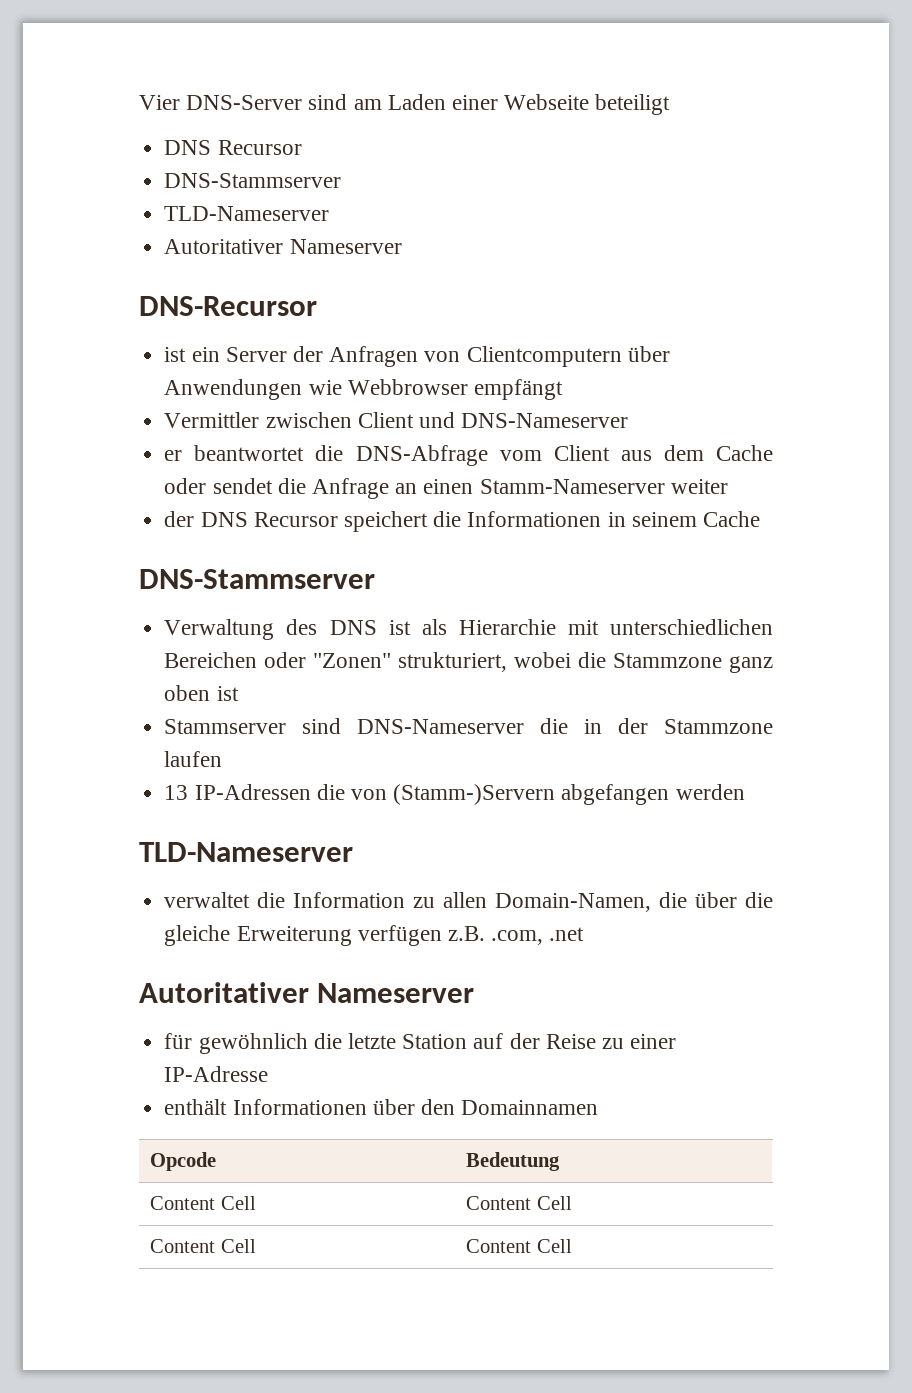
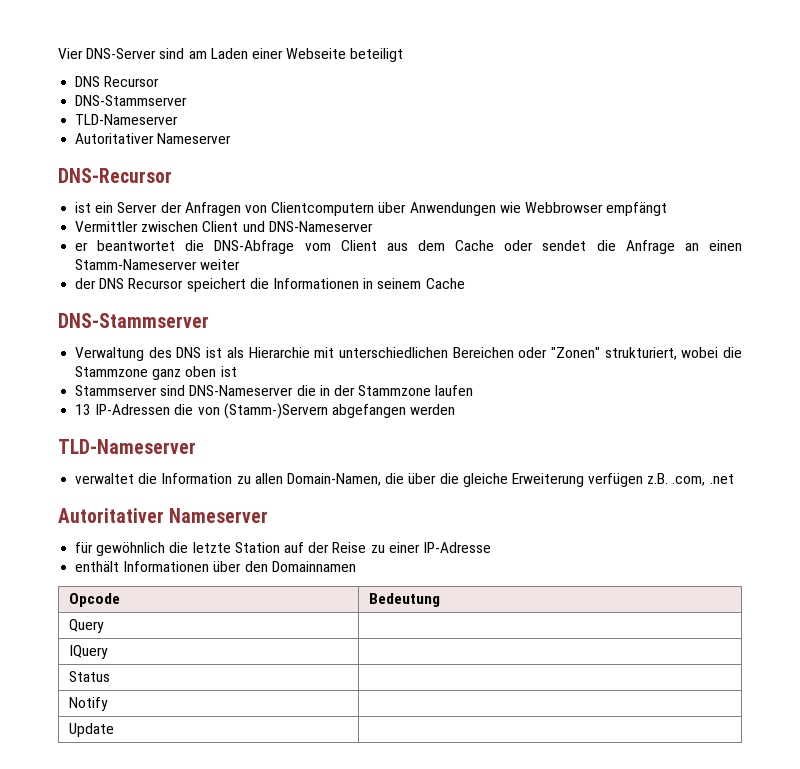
  Opcode | Bedeutung
- Content Cell | Content Cell
- Content Cell | Content Cell
+ Query |
+ IQuery |
+ Status |
+ Notify |
+ Update |

